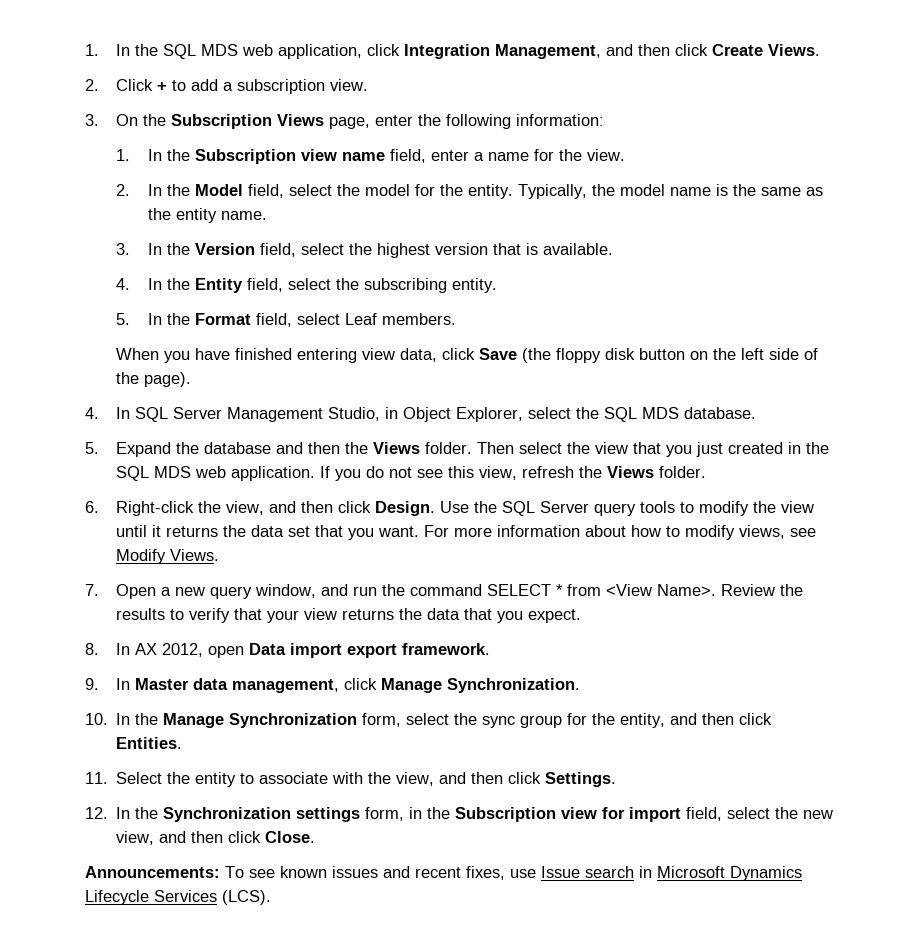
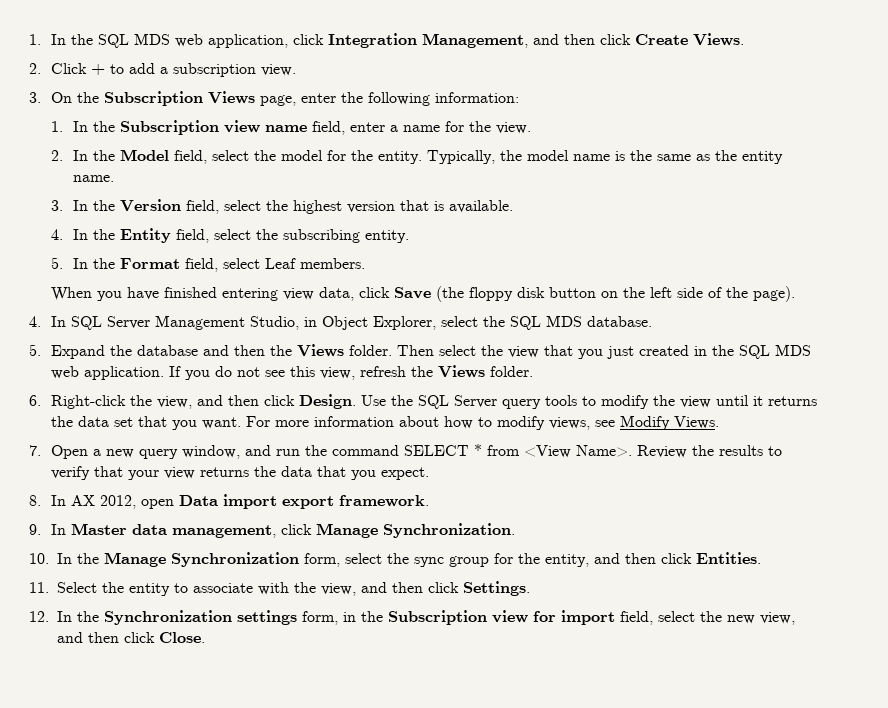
- Announcements: To see known issues and recent fixes, use Issue search in Microsoft Dynamics Lifecycle Services (LCS).

